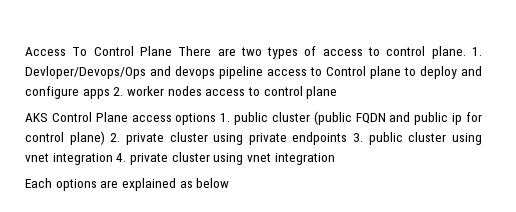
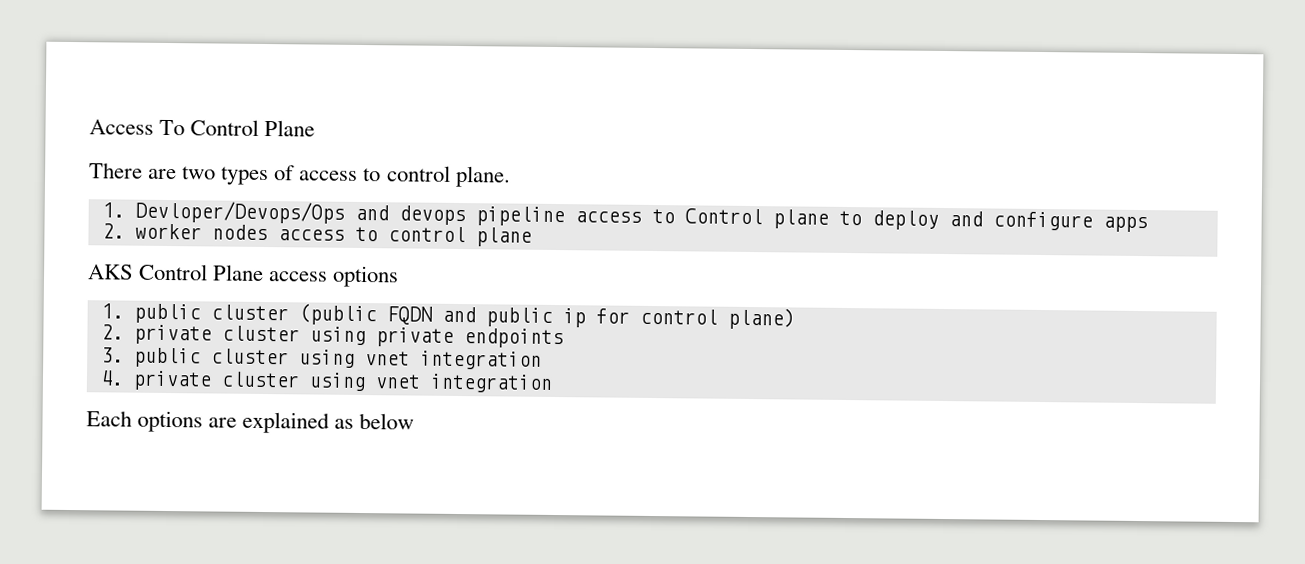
- Access To Control Plane There are two types of access to control plane. 1. Devloper/Devops/Ops and devops pipeline access to Control plane to deploy and configure apps 2. worker nodes access to control plane
+ Access To Control Plane
+ There are two types of access to control plane.
+ 1. Devloper/Devops/Ops and devops pipeline access to Control plane to deploy and configure apps
+ 2. worker nodes access to control plane
- AKS Control Plane access options 1. public cluster (public FQDN and public ip for control plane) 2. private cluster using private endpoints 3. public cluster using vnet integration 4. private cluster using vnet integration
+ AKS Control Plane access options
+ 1. public cluster (public FQDN and public ip for control plane)
+ 2. private cluster using private endpoints
+ 3. public cluster using vnet integration
+ 4. private cluster using vnet integration

